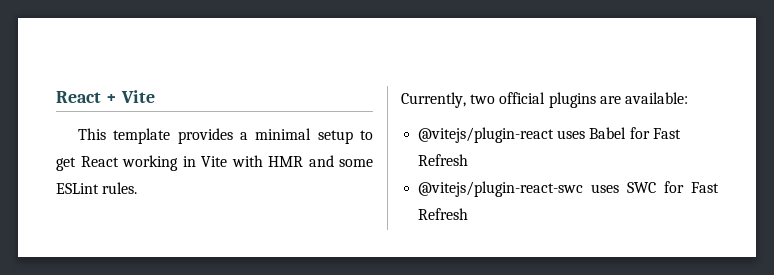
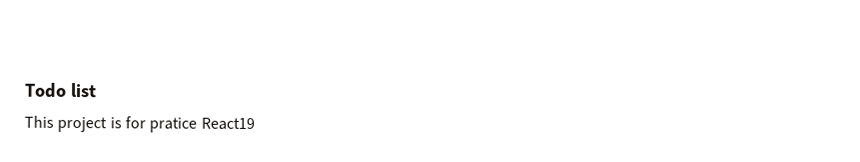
- React + Vite
- This template provides a minimal setup to get React working in Vite with HMR and some ESLint rules.
- Currently, two official plugins are available:
- @vitejs/plugin-react uses Babel for Fast Refresh
- @vitejs/plugin-react-swc uses SWC for Fast Refresh
+ Todo list
+ This project is for pratice React19

